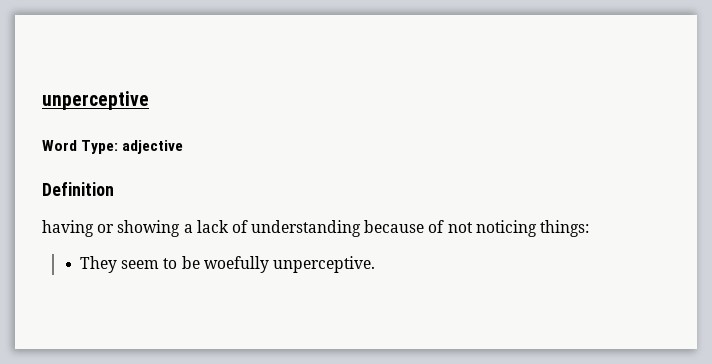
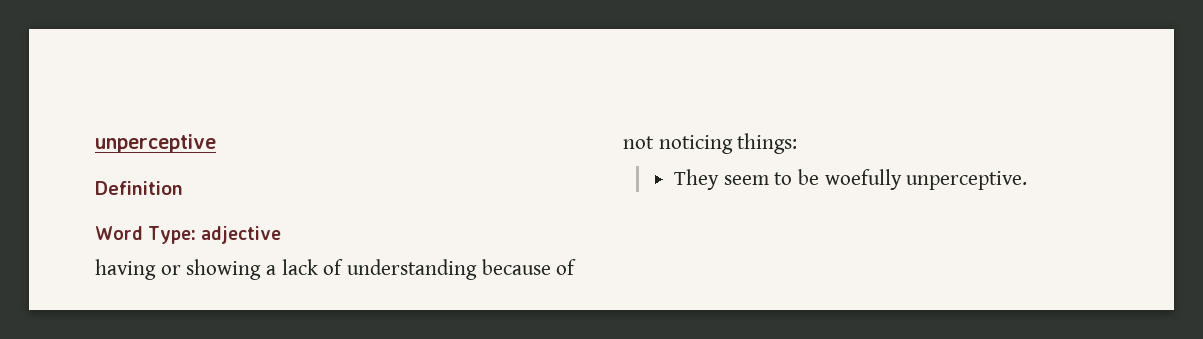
+ Definition
- Definition

